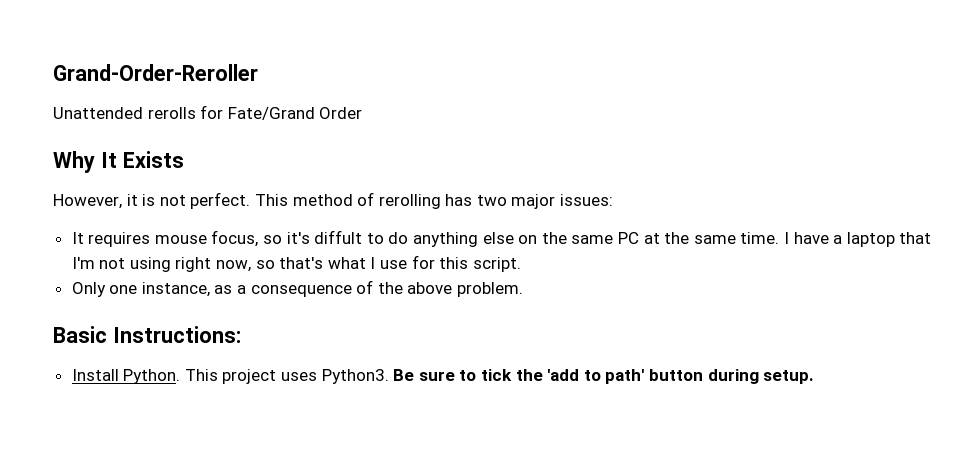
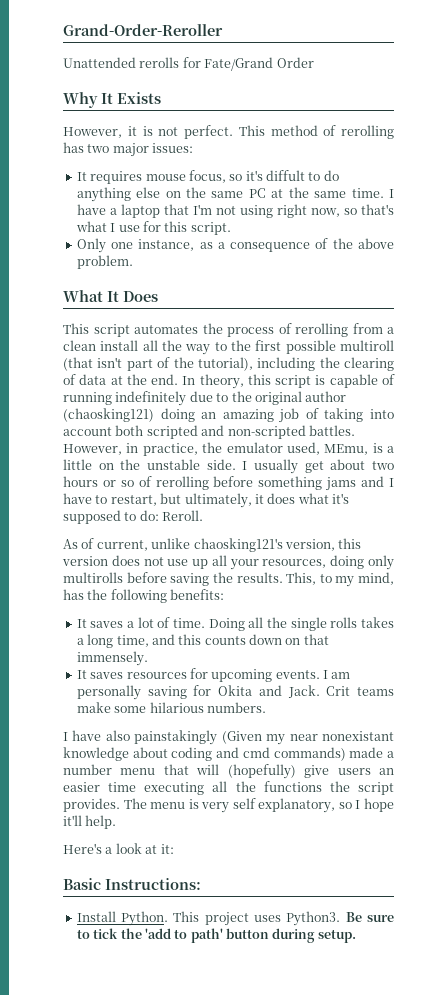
+ What It Does
+ This script automates the process of rerolling from a clean install all the way to the first possible multiroll (that isn't part of the tutorial), including the clearing of data at the end. In theory, this script is capable of running indefinitely due to the original author (chaosking121) doing an amazing job of taking into account both scripted and non-scripted battles. However, in practice, the emulator used, MEmu, is a little on the unstable side. I usually get about two hours or so of rerolling before something jams and I have to restart, but ultimately, it does what it's supposed to do: Reroll.
+ As of current, unlike chaosking121's version, this version does not use up all your resources, doing only multirolls before saving the results. This, to my mind, has the following benefits:
+ It saves a lot of time. Doing all the single rolls takes a long time, and this counts down on that immensely.
+ It saves resources for upcoming events. I am personally saving for Okita and Jack. Crit teams make some hilarious numbers.
+ I have also painstakingly (Given my near nonexistant knowledge about coding and cmd commands) made a number menu that will (hopefully) give users an easier time executing all the functions the script provides. The menu is very self explanatory, so I hope it'll help.
+ Here's a look at it:

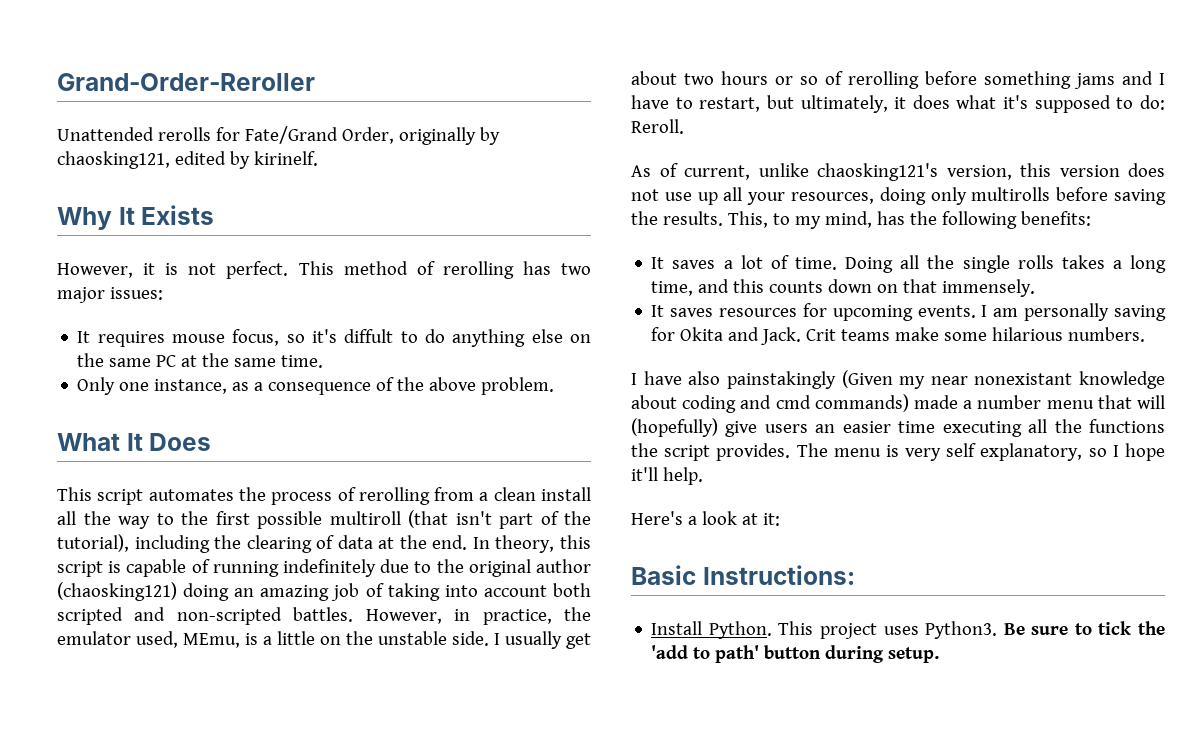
- Unattended rerolls for Fate/Grand Order
+ Unattended rerolls for Fate/Grand Order, originally by chaosking121, edited by kirinelf.
- I have a laptop that I'm not using right now, so that's what I use for this script.

